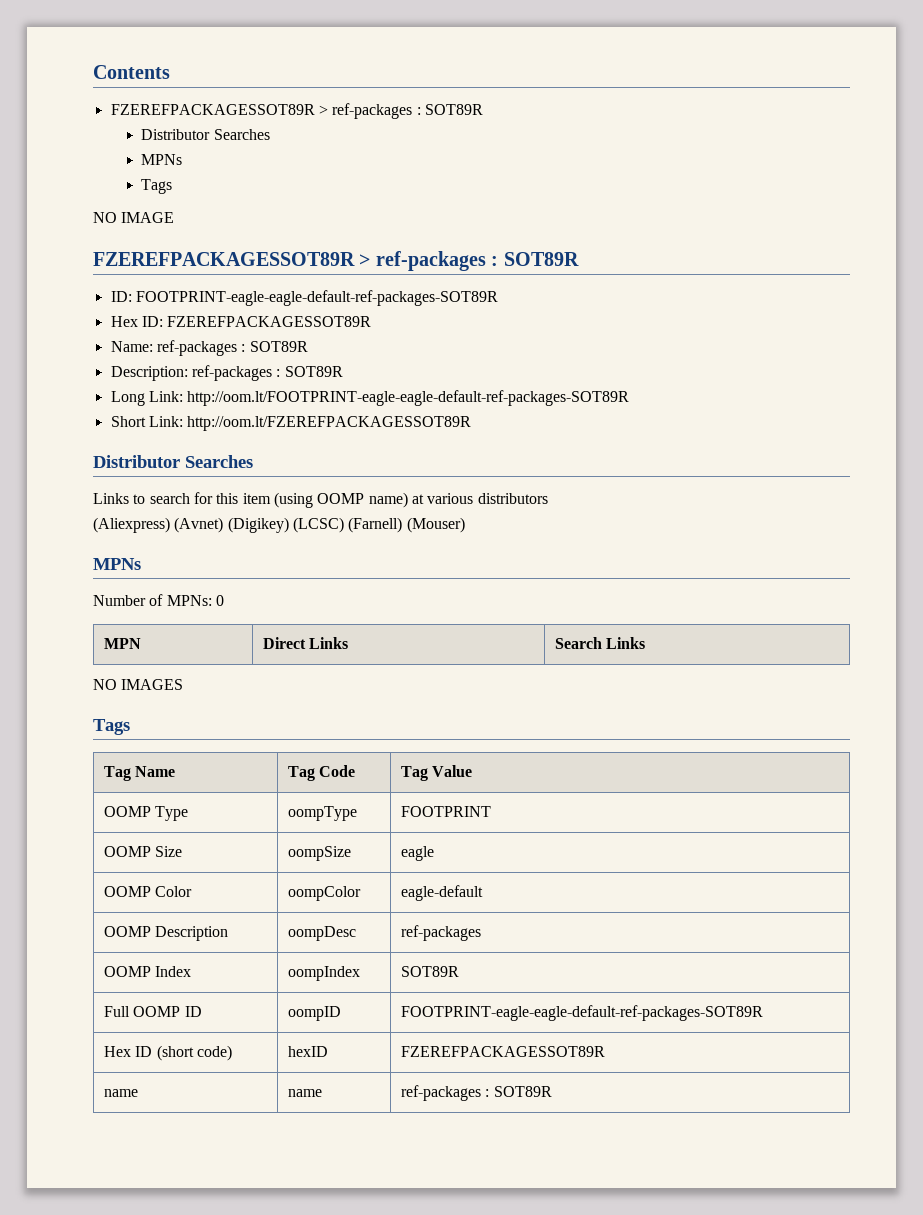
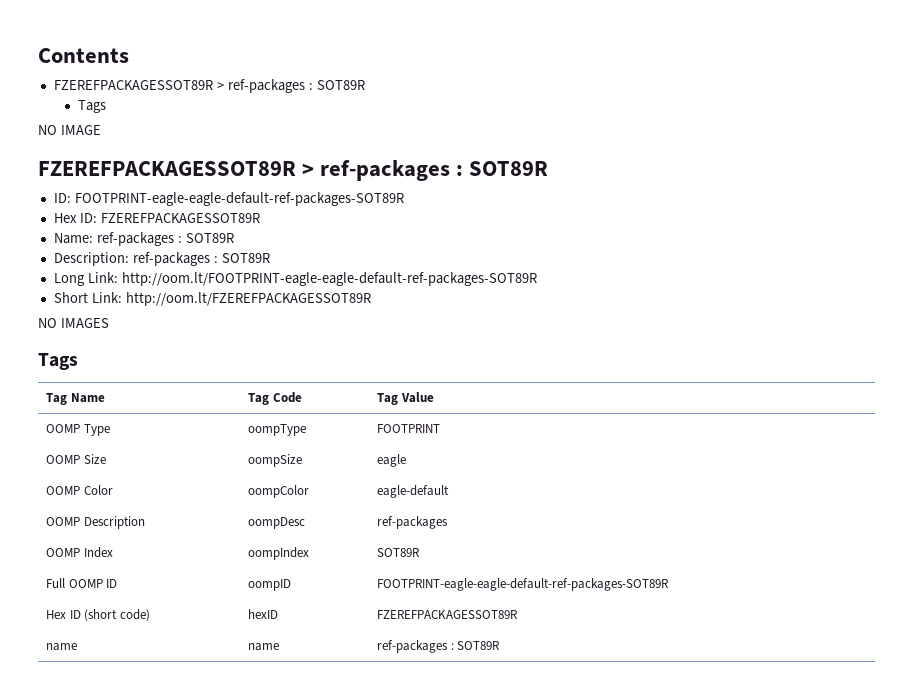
  Contents
  FZEREFPACKAGESSOT89R > ref-packages : SOT89R
- Distributor Searches
- MPNs
  Short Link: http://oom.lt/FZEREFPACKAGESSOT89R
- Distributor Searches
- Links to search for this item (using OOMP name) at various distributors
- (Aliexpress) (Avnet) (Digikey) (LCSC) (Farnell) (Mouser)
- MPNs
- Number of MPNs: 0
- MPN | Direct Links | Search Links

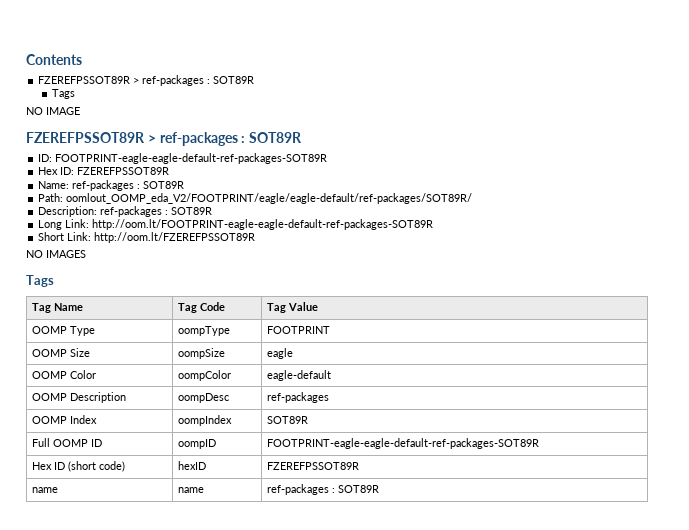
  Contents
- FZEREFPACKAGESSOT89R > ref-packages : SOT89R
+ FZEREFPSSOT89R > ref-packages : SOT89R
  NO IMAGE
- FZEREFPACKAGESSOT89R > ref-packages : SOT89R
+ FZEREFPSSOT89R > ref-packages : SOT89R
- Hex ID: FZEREFPACKAGESSOT89R
+ Hex ID: FZEREFPSSOT89R
+ Path: oomlout_OOMP_eda_V2/FOOTPRINT/eagle/eagle-default/ref-packages/SOT89R/
- Short Link: http://oom.lt/FZEREFPACKAGESSOT89R
+ Short Link: http://oom.lt/FZEREFPSSOT89R
- Hex ID (short code) | hexID | FZEREFPACKAGESSOT89R
+ Hex ID (short code) | hexID | FZEREFPSSOT89R

